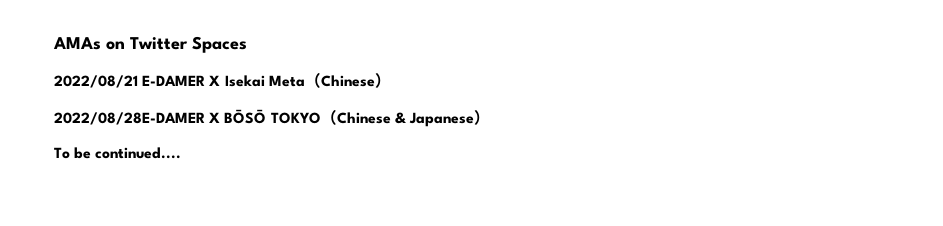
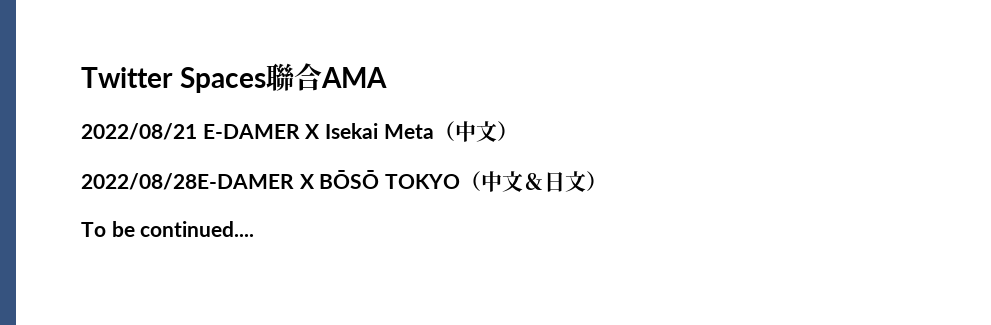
- AMAs on Twitter Spaces
+ Twitter Spaces聯合AMA
- 2022/08/21 E-DAMER X Isekai Meta（Chinese）
+ 2022/08/21 E-DAMER X Isekai Meta（中文）
- 2022/08/28E-DAMER X BŌSŌ TOKYO（Chinese & Japanese）
+ 2022/08/28E-DAMER X BŌSŌ TOKYO（中文＆日文）

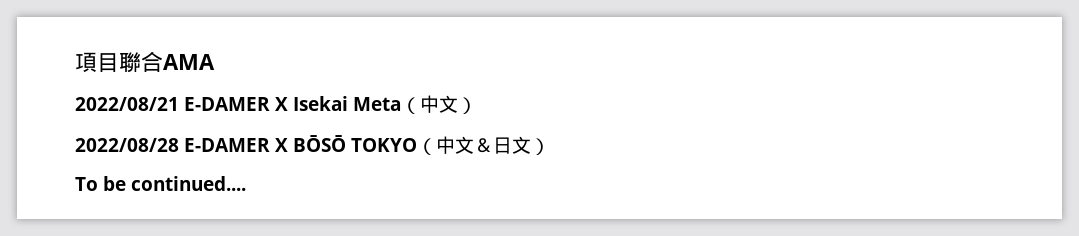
- Twitter Spaces聯合AMA
+ 項目聯合AMA
- 2022/08/28E-DAMER X BŌSŌ TOKYO（中文＆日文）
+ 2022/08/28 E-DAMER X BŌSŌ TOKYO（中文＆日文）

